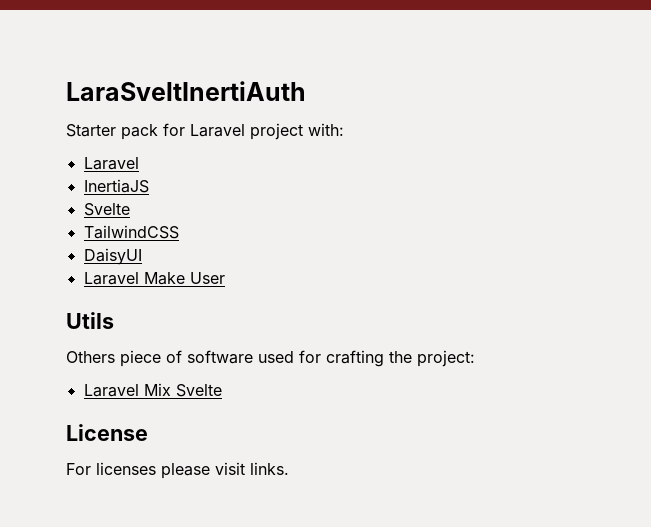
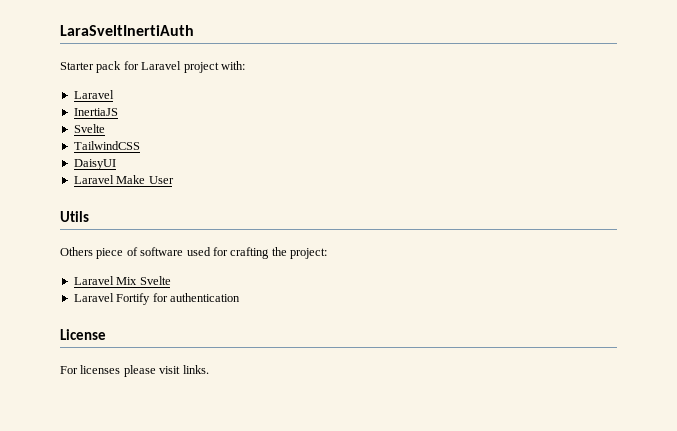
+ Laravel Fortify for authentication

